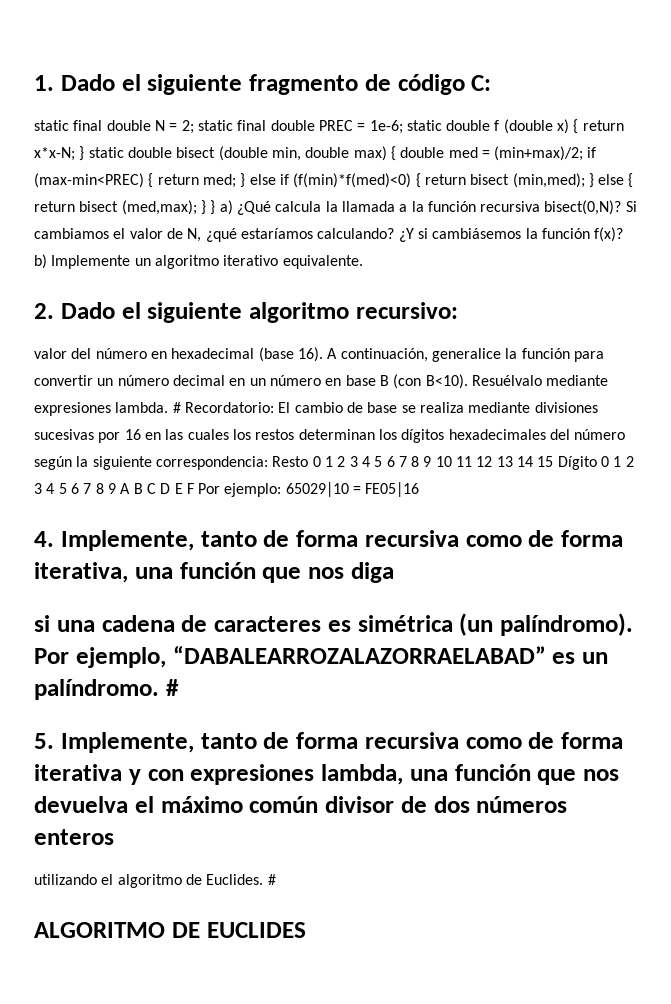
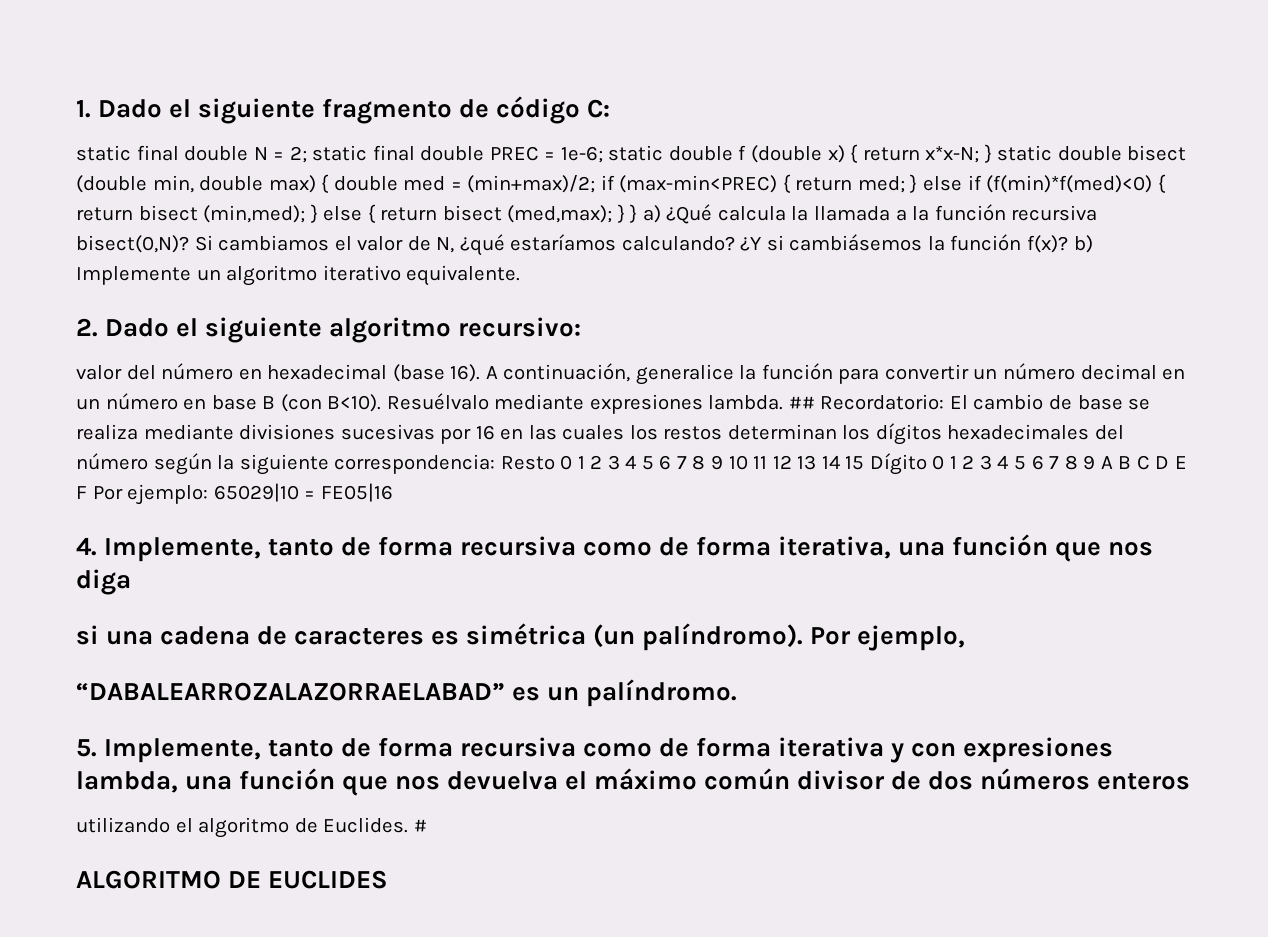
- # Recordatorio:
+ ## Recordatorio:
- Por ejemplo, “DABALEARROZALAZORRAELABAD” es un palíndromo. #
+ Por ejemplo,
+ “DABALEARROZALAZORRAELABAD” es un palíndromo.

